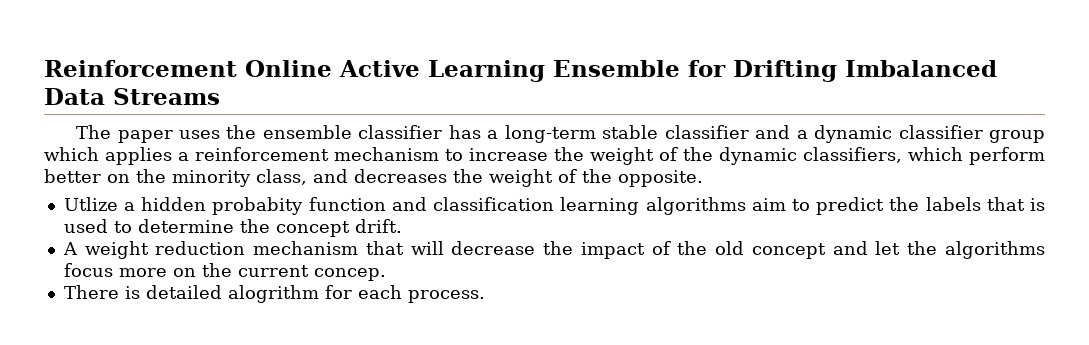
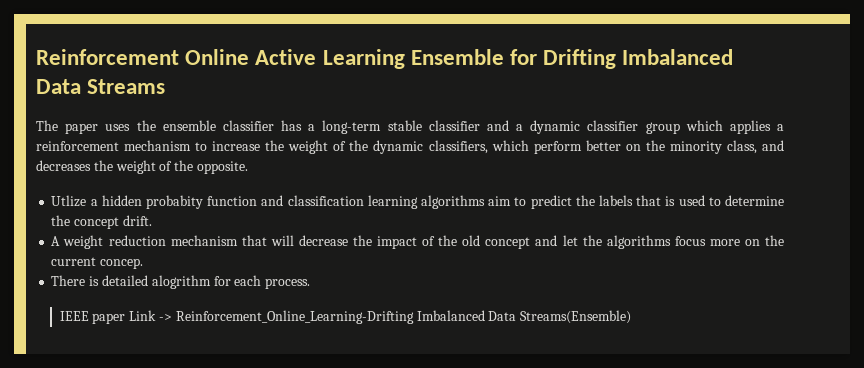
+ IEEE paper Link -> Reinforcement_Online_Learning-Drifting Imbalanced Data Streams(Ensemble)

